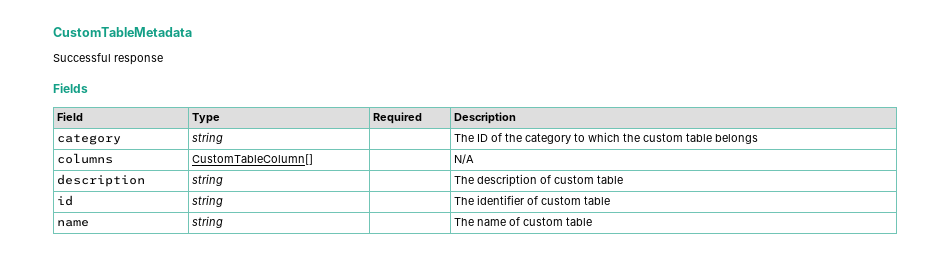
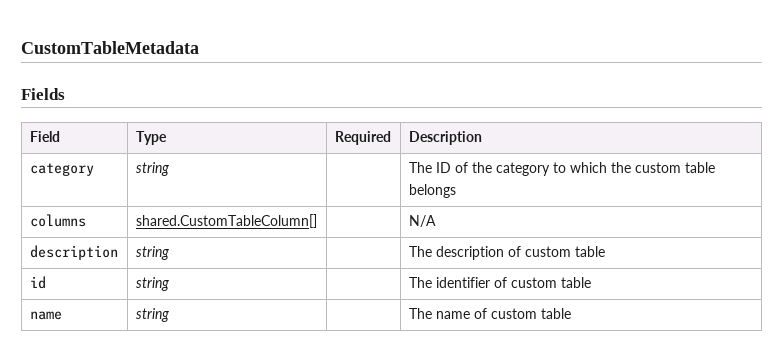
- Successful response
- columns | CustomTableColumn[] | | N/A
+ columns | shared.CustomTableColumn[] | | N/A

